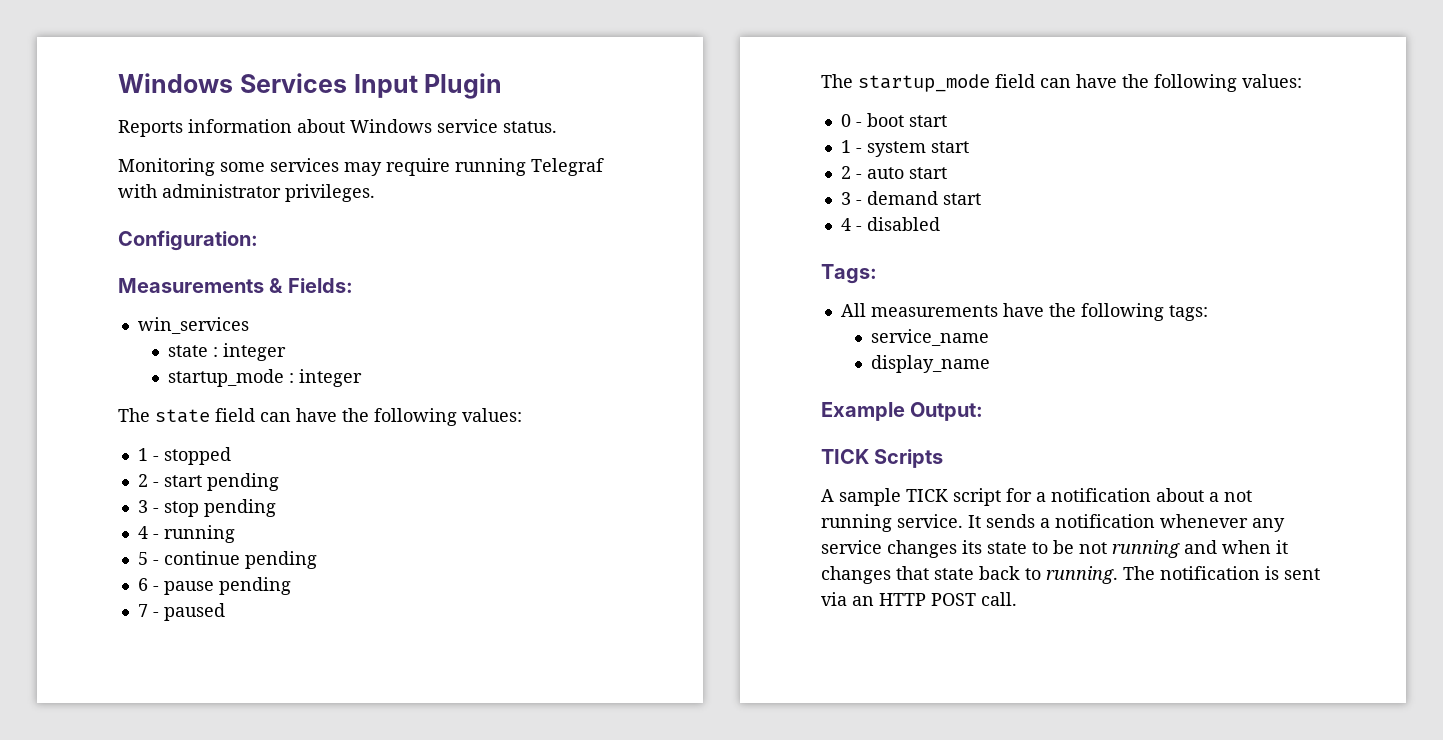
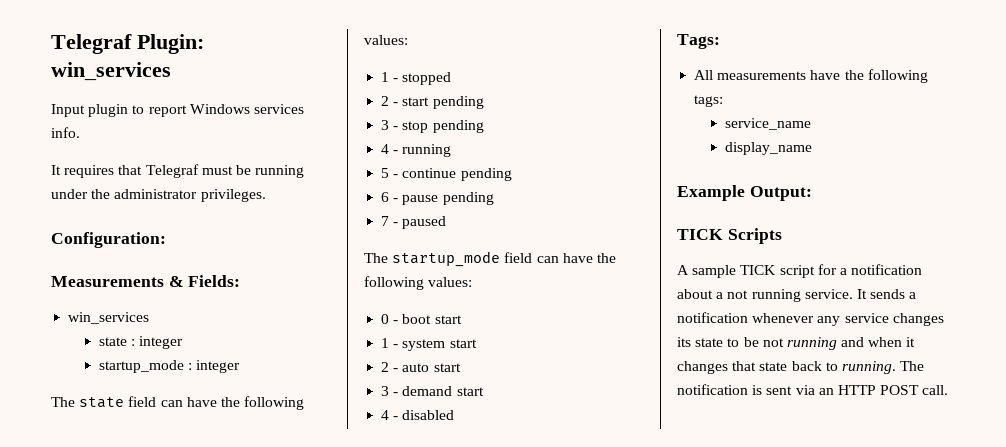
- Windows Services Input Plugin
- Reports information about Windows service status.
- Monitoring some services may require running Telegraf with administrator privileges.
+ Telegraf Plugin: win_services
+ Input plugin to report Windows services info.
+ It requires that Telegraf must be running under the administrator privileges.

